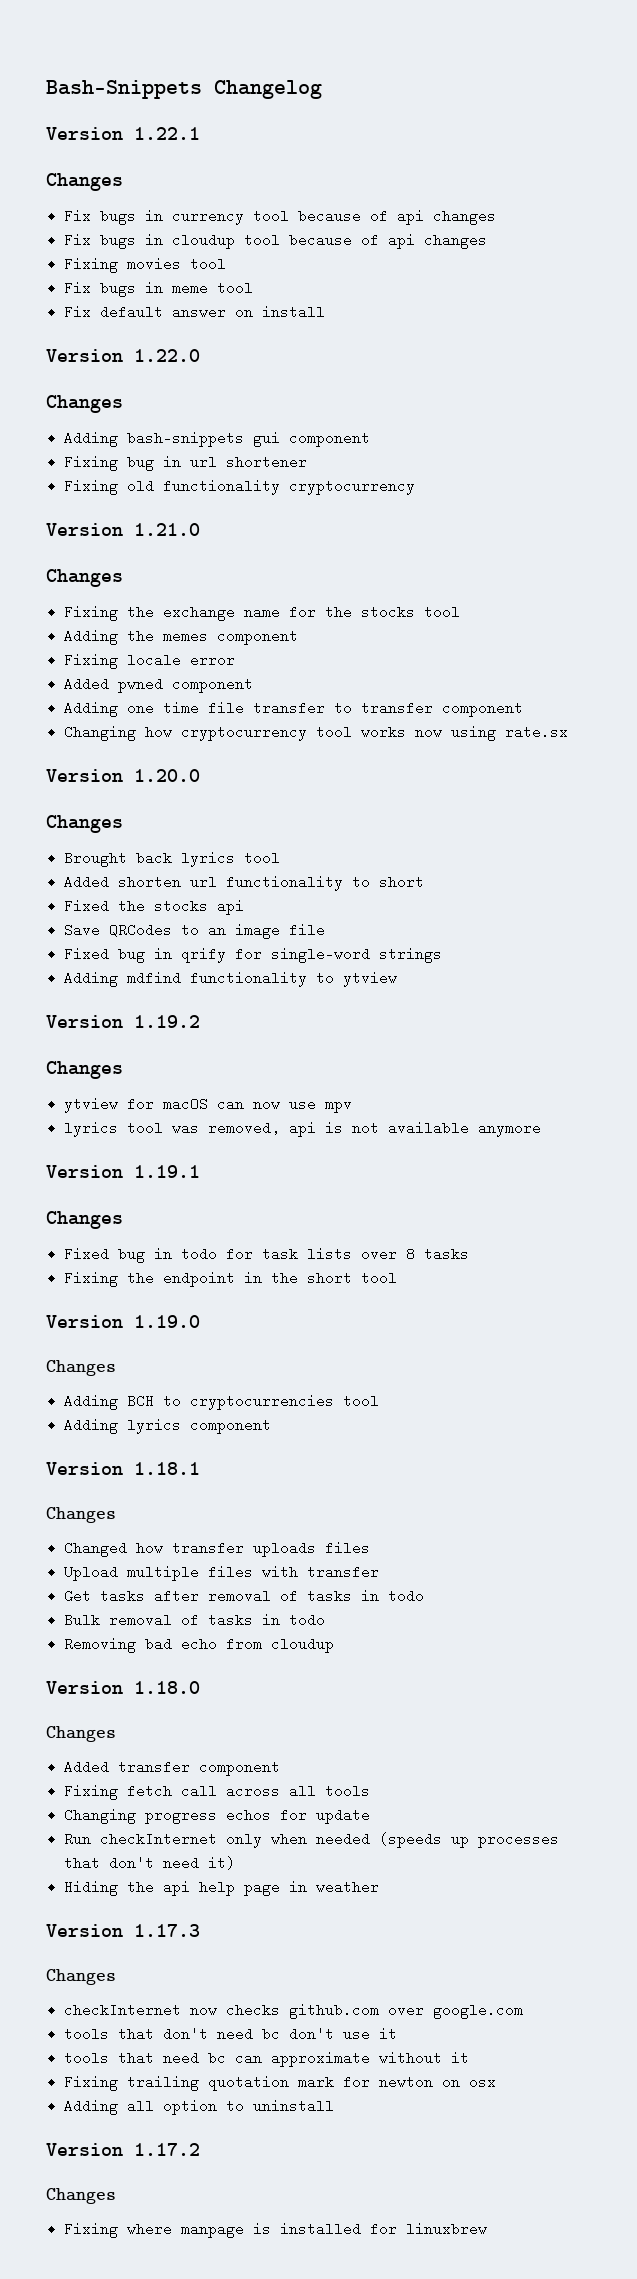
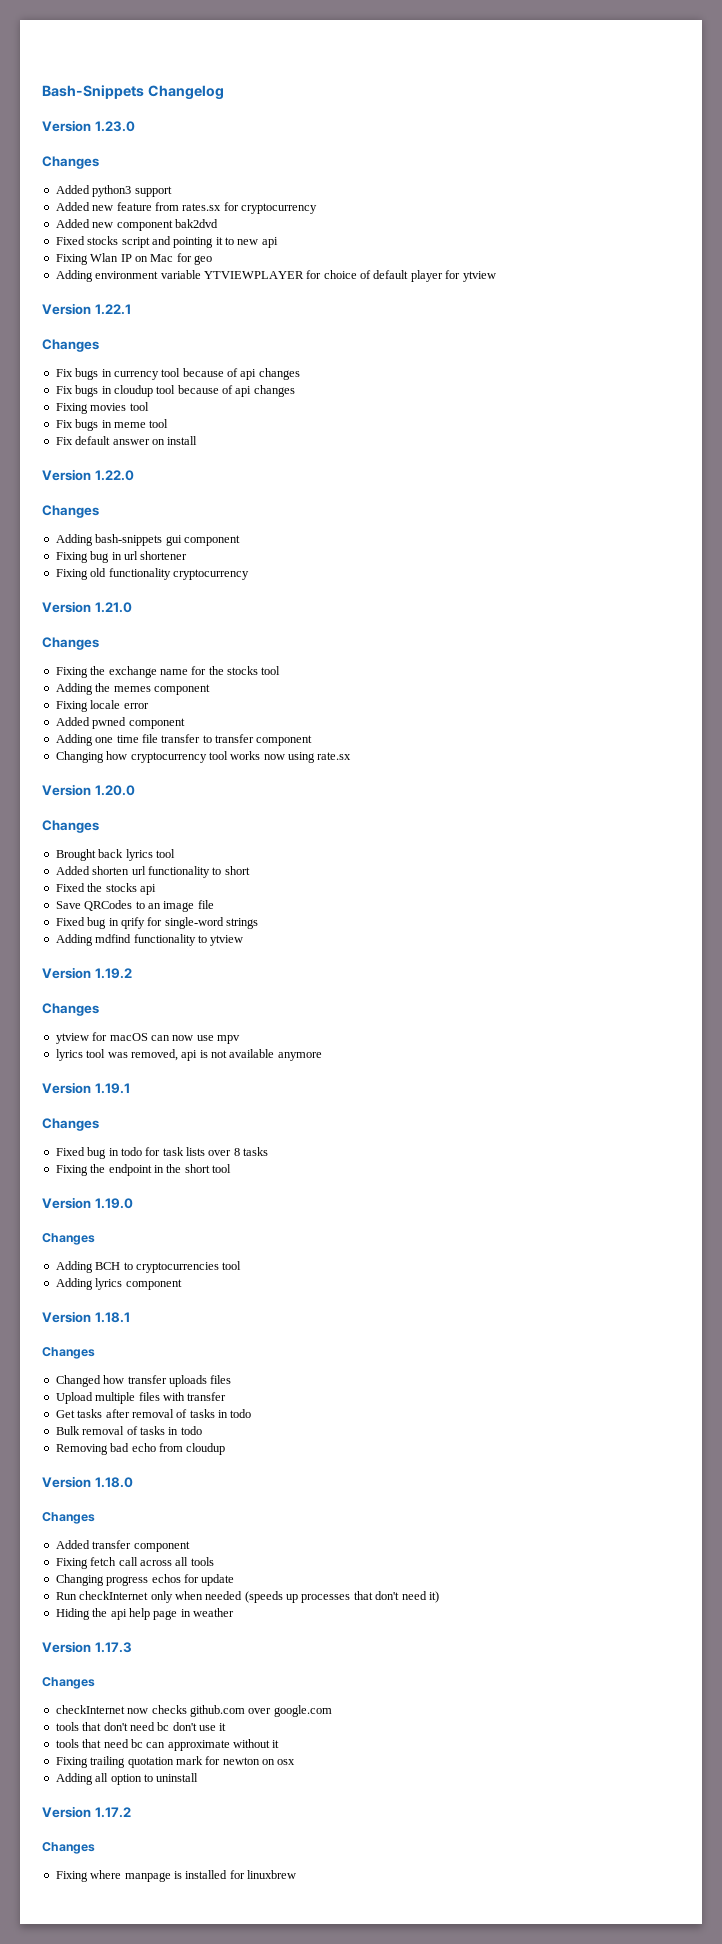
+ Version 1.23.0
+ Changes
+ Added python3 support
+ Added new feature from rates.sx for cryptocurrency
+ Added new component bak2dvd
+ Fixed stocks script and pointing it to new api
+ Fixing Wlan IP on Mac for geo
+ Adding environment variable YTVIEWPLAYER for choice of default player for ytview

